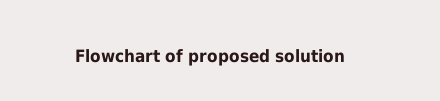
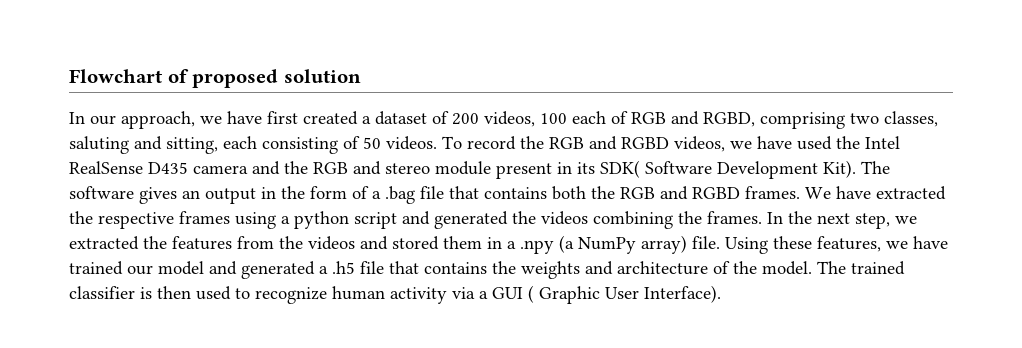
+ In our approach, we have first created a dataset of 200 videos, 100 each of RGB and RGBD, comprising two classes, saluting and sitting, each consisting of 50 videos. To record the RGB and RGBD videos, we have used the Intel RealSense D435 camera and the RGB and stereo module present in its SDK( Software Development Kit). The software gives an output in the form of a .bag file that contains both the RGB and RGBD frames. We have extracted the respective frames using a python script and generated the videos combining the frames. In the next step, we extracted the features from the videos and stored them in a .npy (a NumPy array) file. Using these features, we have trained our model and generated a .h5 file that contains the weights and architecture of the model. The trained classifier is then used to recognize human activity via a GUI ( Graphic User Interface).

